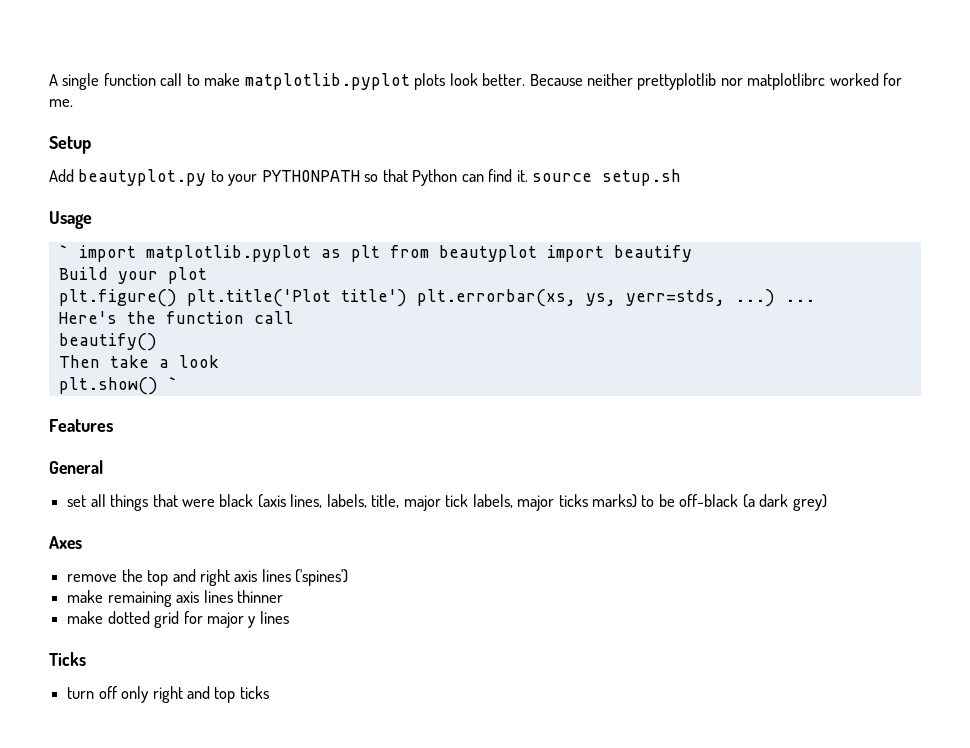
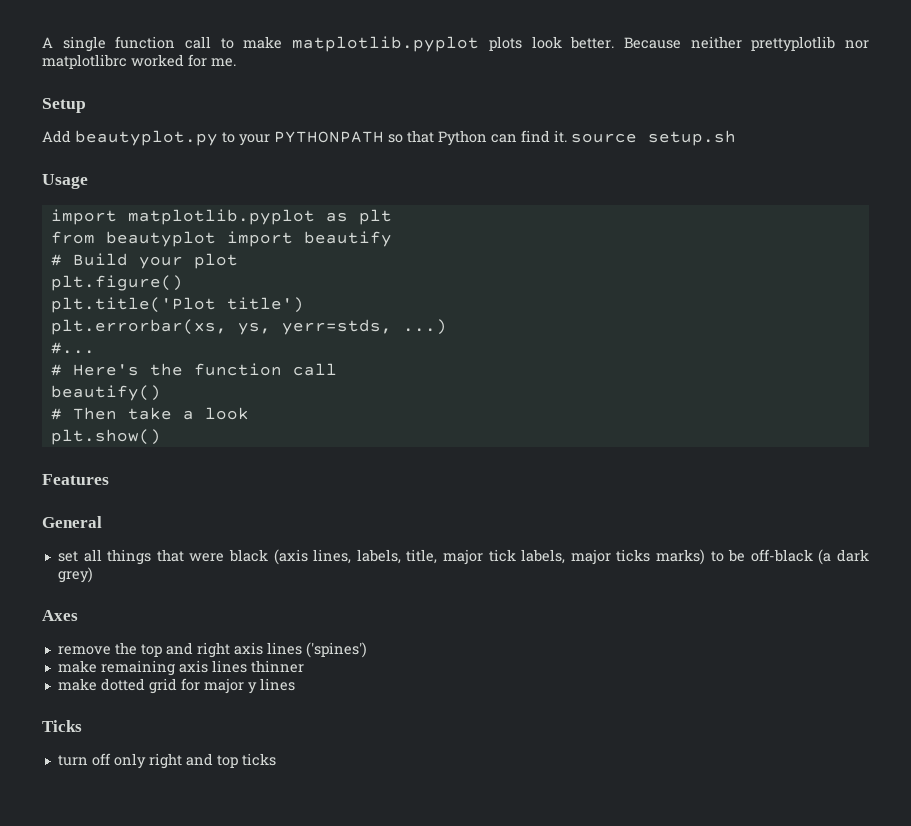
- ` import matplotlib.pyplot as plt from beautyplot import beautify
+ import matplotlib.pyplot as plt
+ from beautyplot import beautify
- Build your plot
+ # Build your plot
- plt.figure() plt.title('Plot title') plt.errorbar(xs, ys, yerr=stds, ...) ...
- Here's the function call
+ plt.figure()
+ plt.title('Plot title')
+ plt.errorbar(xs, ys, yerr=stds, ...)
+ #...
+ # Here's the function call
- Then take a look
+ # Then take a look
- plt.show() `
+ plt.show()

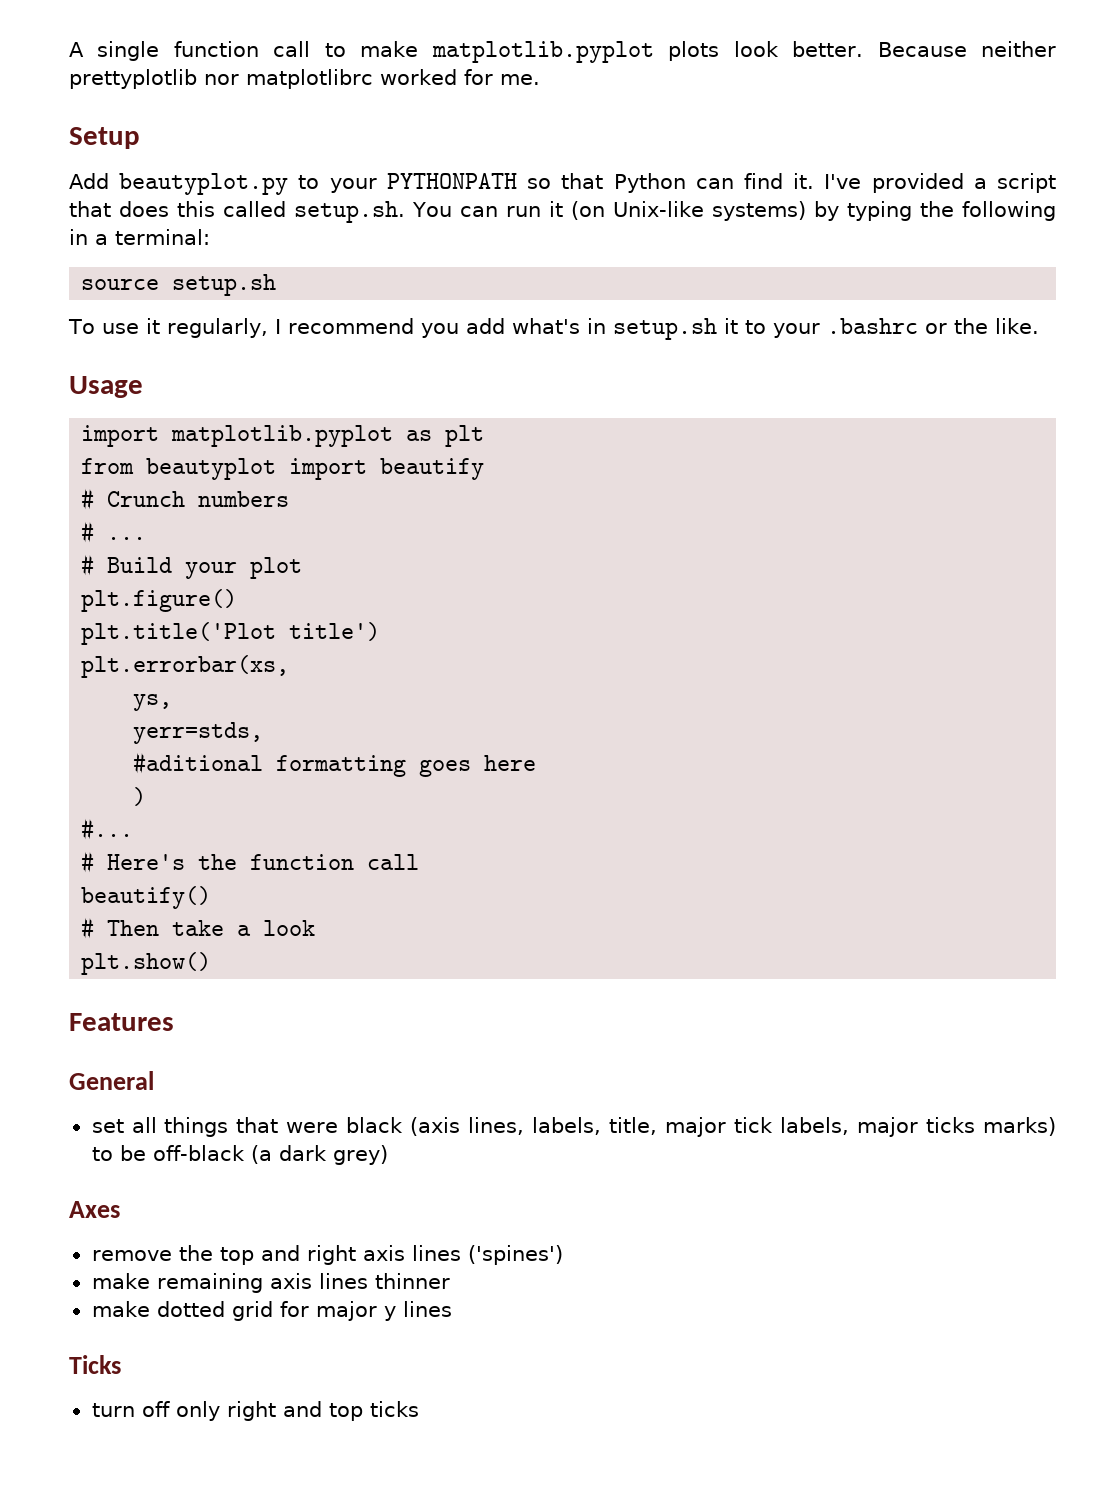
- Add beautyplot.py to your PYTHONPATH so that Python can find it. source setup.sh
+ Add beautyplot.py to your PYTHONPATH so that Python can find it. I've provided a script that does this called setup.sh. You can run it (on Unix-like systems) by typing the following in a terminal:
+ source setup.sh
+ To use it regularly, I recommend you add what's in setup.sh it to your .bashrc or the like.
+ # Crunch numbers
+ # ...
- plt.errorbar(xs, ys, yerr=stds, ...)
+ plt.errorbar(xs,
+ ys,
+ yerr=stds,
+ #aditional formatting goes here
+ )

